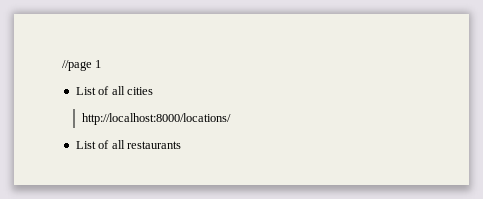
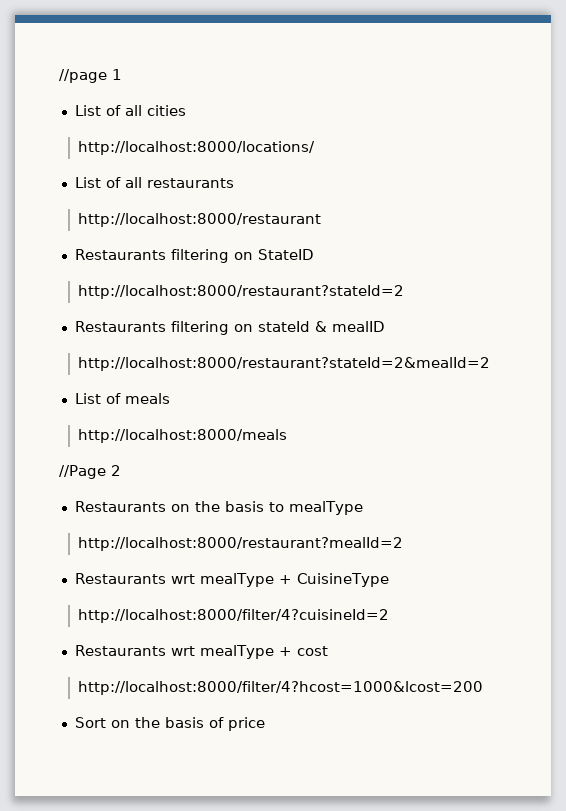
+ http://localhost:8000/restaurant
+ Restaurants filtering on StateID
+ http://localhost:8000/restaurant?stateId=2
+ Restaurants filtering on stateId & mealID
+ http://localhost:8000/restaurant?stateId=2&mealId=2
+ List of meals
+ http://localhost:8000/meals
+ //Page 2
+ Restaurants on the basis to mealType
+ http://localhost:8000/restaurant?mealId=2
+ Restaurants wrt mealType + CuisineType
+ http://localhost:8000/filter/4?cuisineId=2
+ Restaurants wrt mealType + cost
+ http://localhost:8000/filter/4?hcost=1000&lcost=200
+ Sort on the basis of price

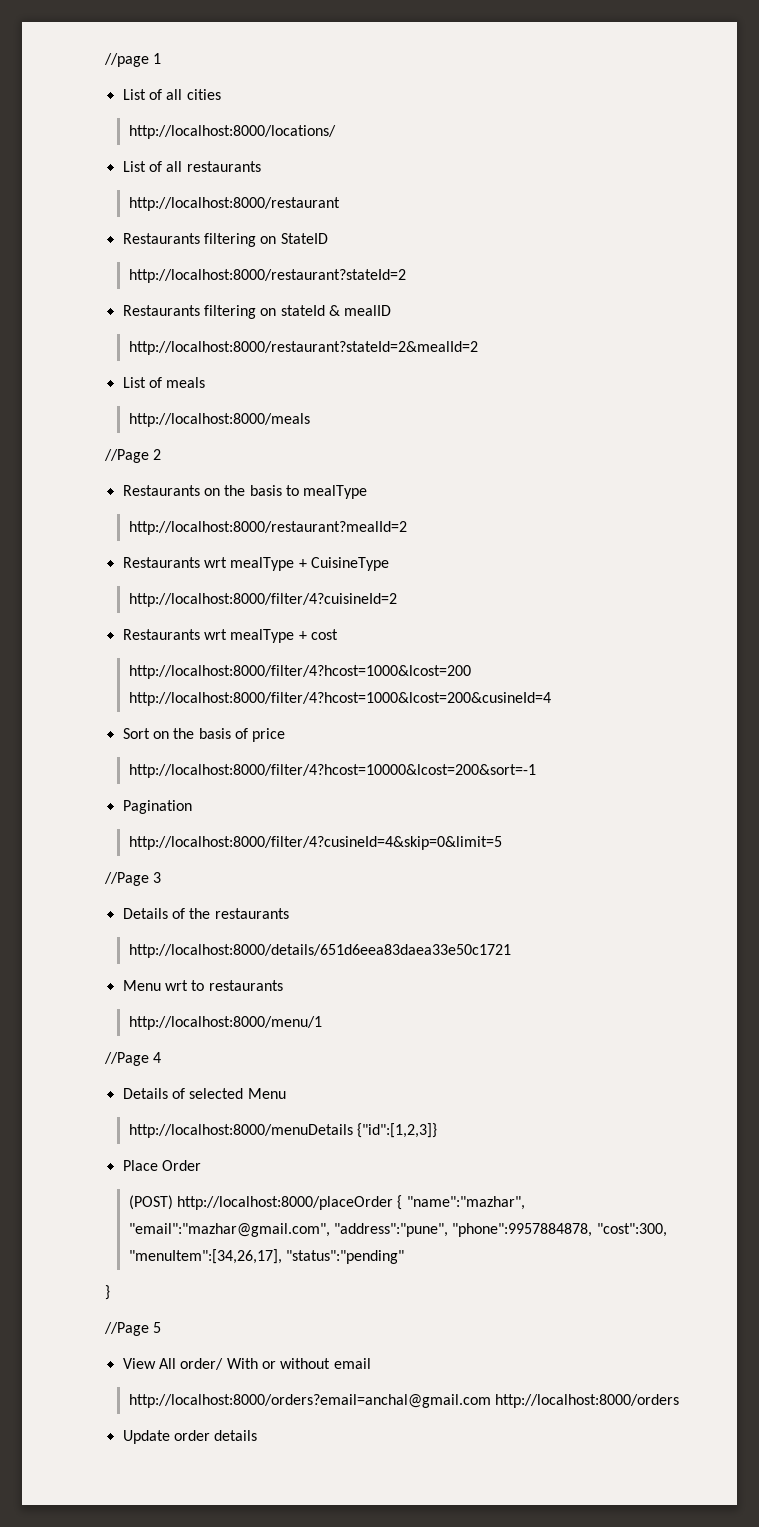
- http://localhost:8000/filter/4?hcost=1000&lcost=200
+ http://localhost:8000/filter/4?hcost=1000&lcost=200 http://localhost:8000/filter/4?hcost=1000&lcost=200&cusineId=4
+ http://localhost:8000/filter/4?hcost=10000&lcost=200&sort=-1
+ Pagination
+ http://localhost:8000/filter/4?cusineId=4&skip=0&limit=5
+ //Page 3
+ Details of the restaurants
+ http://localhost:8000/details/651d6eea83daea33e50c1721
+ Menu wrt to restaurants
+ http://localhost:8000/menu/1
+ //Page 4
+ Details of selected Menu
+ http://localhost:8000/menuDetails {"id":[1,2,3]}
+ Place Order
+ (POST) http://localhost:8000/placeOrder { "name":"mazhar", "email":"mazhar@gmail.com", "address":"pune", "phone":9957884878, "cost":300, "menuItem":[34,26,17], "status":"pending"
+ }
+ //Page 5
+ View All order/ With or without email
+ http://localhost:8000/orders?email=anchal@gmail.com http://localhost:8000/orders
+ Update order details

